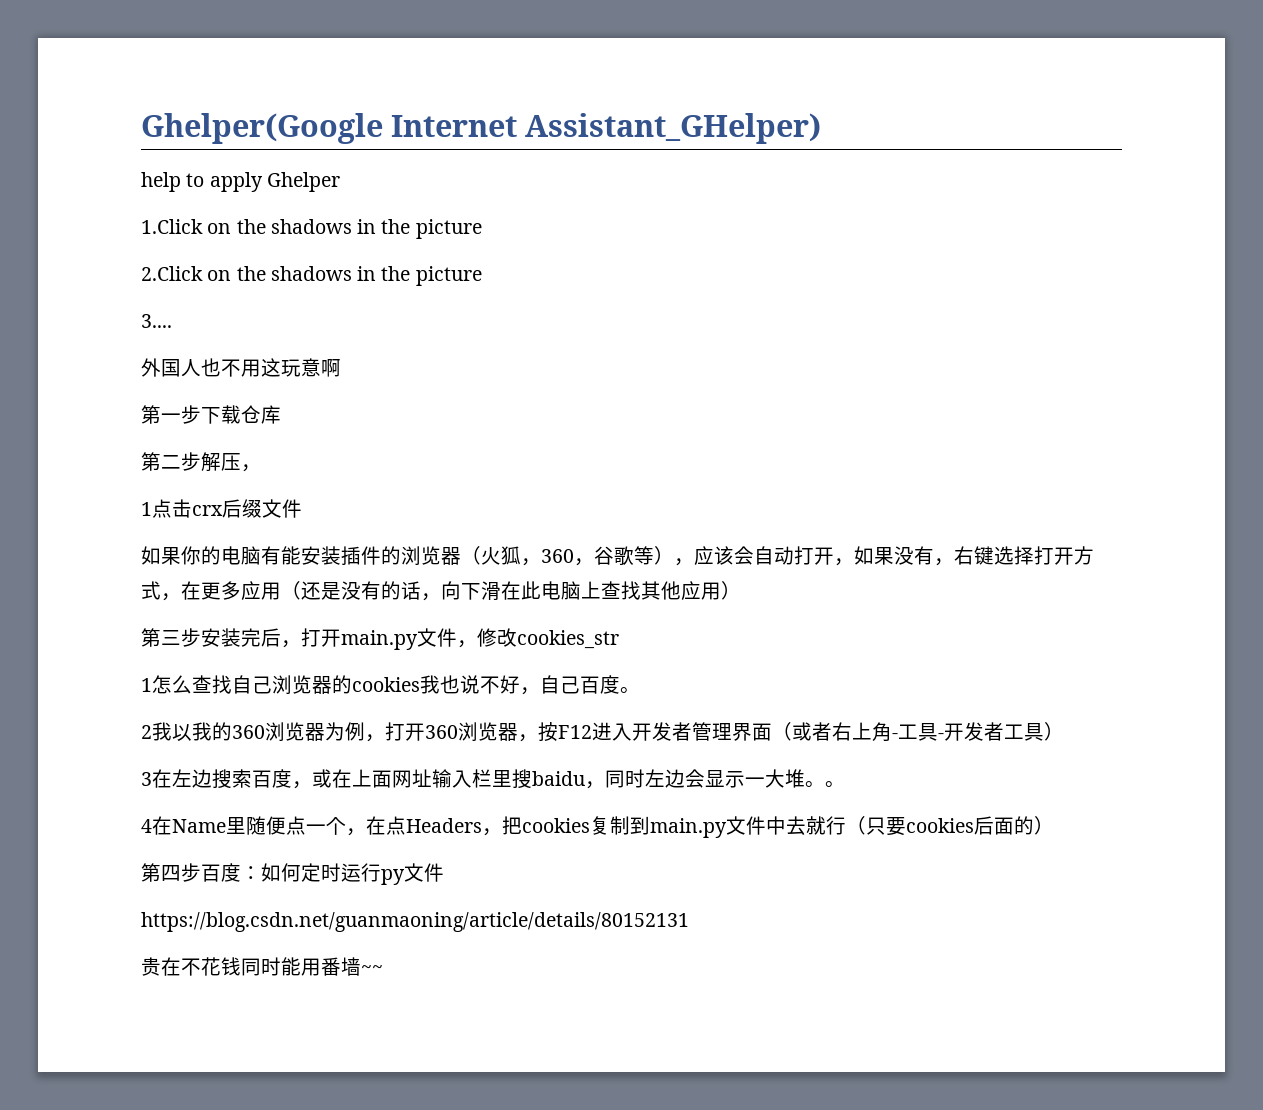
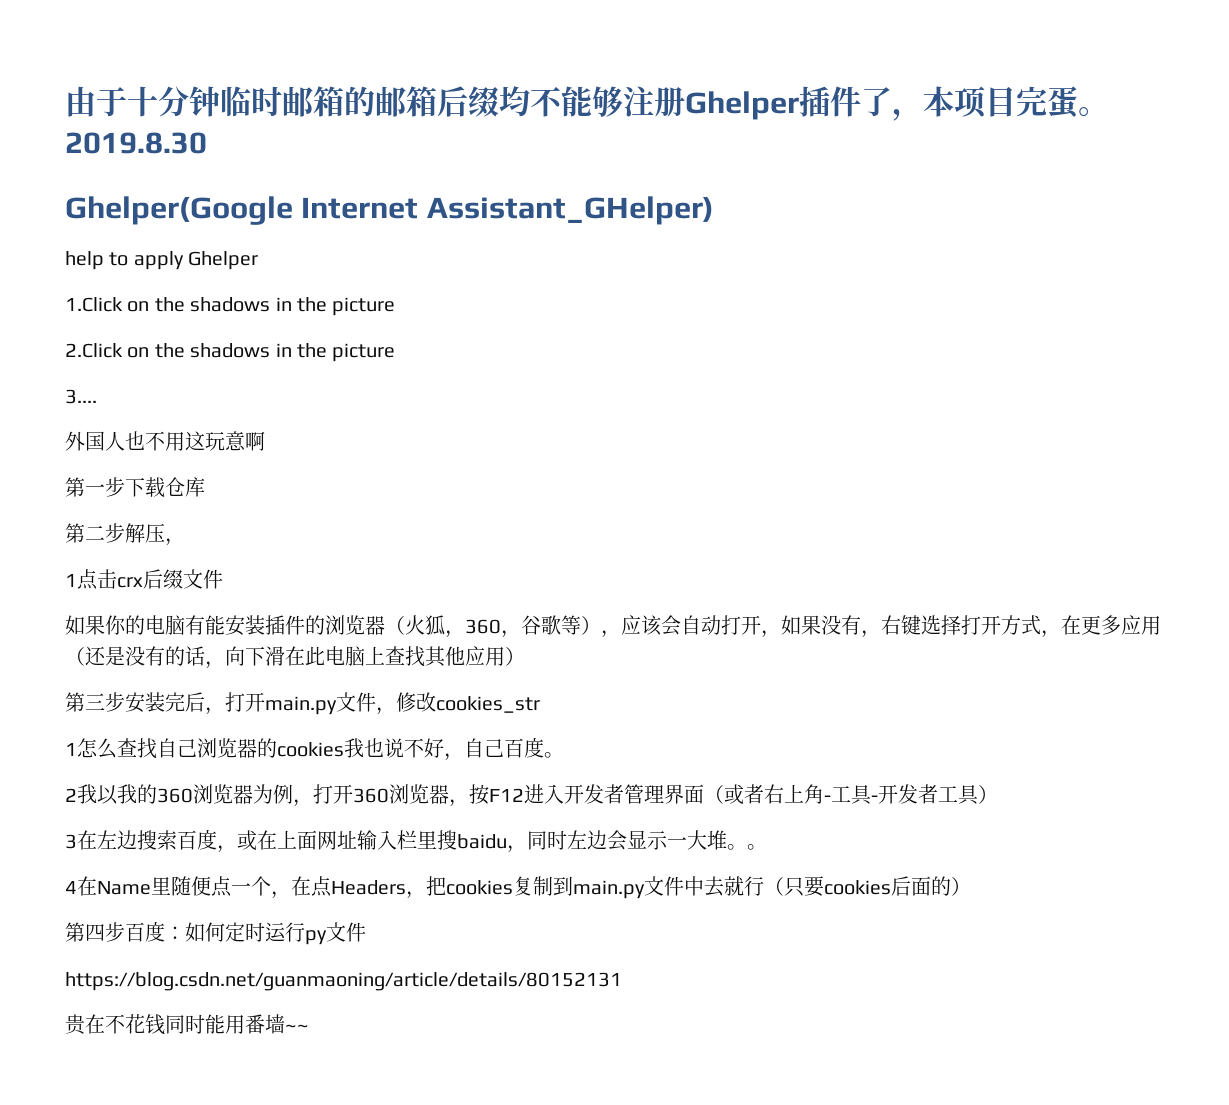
+ 由于十分钟临时邮箱的邮箱后缀均不能够注册Ghelper插件了，本项目完蛋。2019.8.30

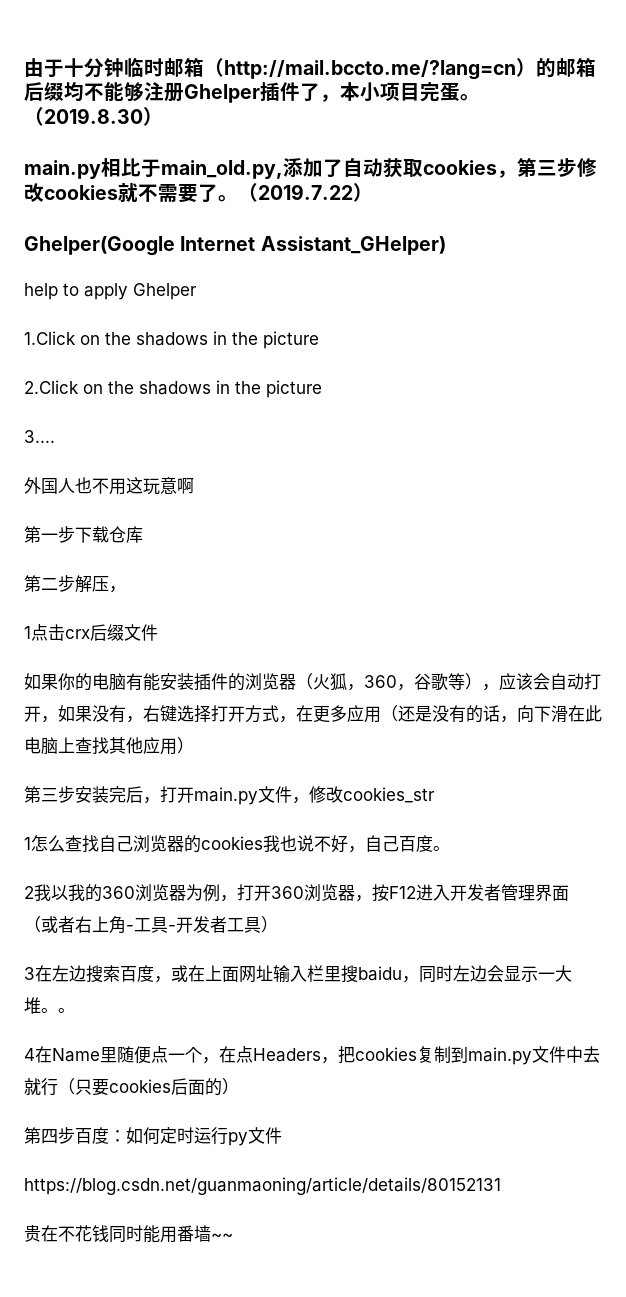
- 由于十分钟临时邮箱的邮箱后缀均不能够注册Ghelper插件了，本项目完蛋。
+ 由于十分钟临时邮箱（http://mail.bccto.me/?lang=cn）的邮箱后缀均不能够注册Ghelper插件了，本小项目完蛋。
- 2019.8.30
+ （2019.8.30）
+ main.py相比于main_old.py,添加了自动获取cookies，第三步修改cookies就不需要了。（2019.7.22）

